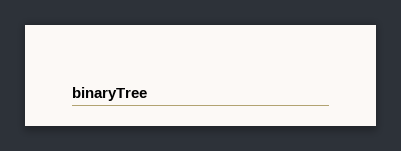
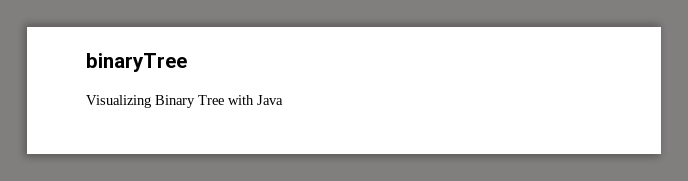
+ Visualizing Binary Tree with Java

